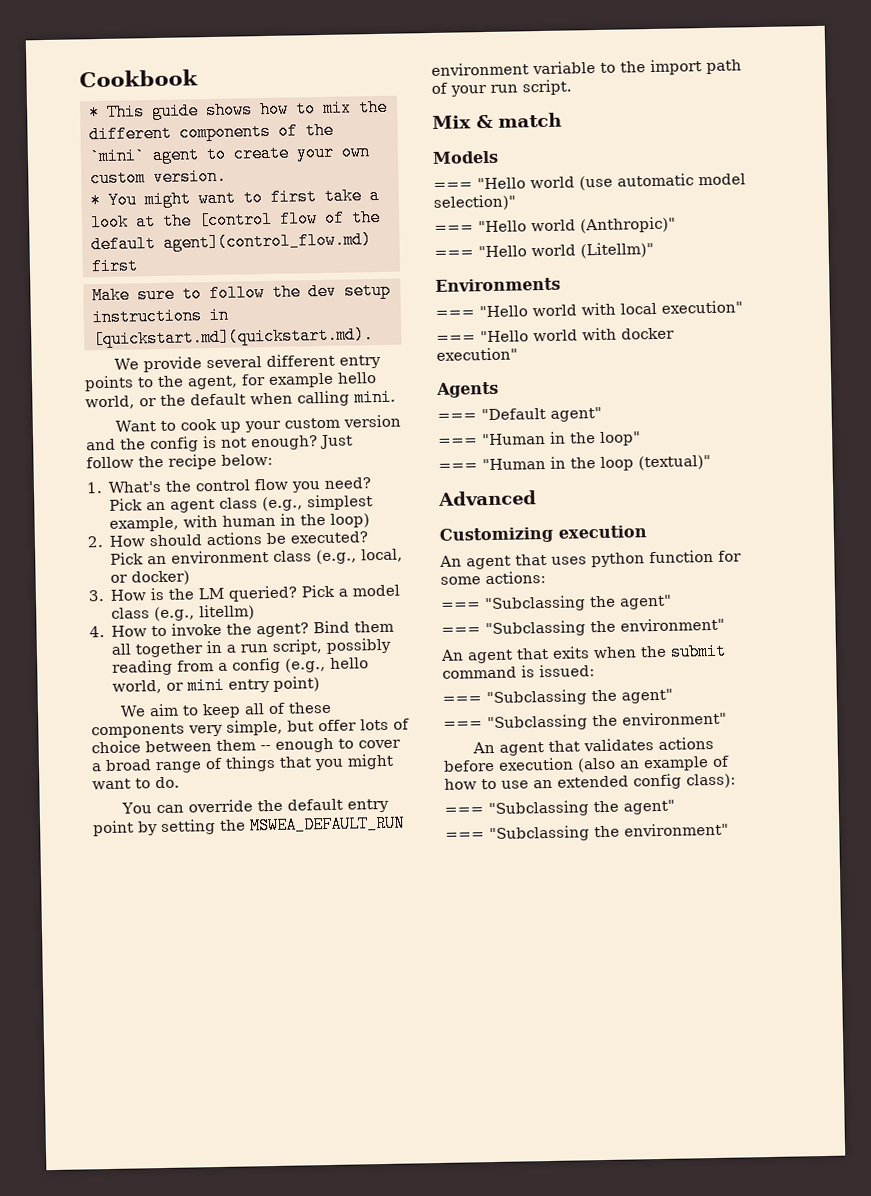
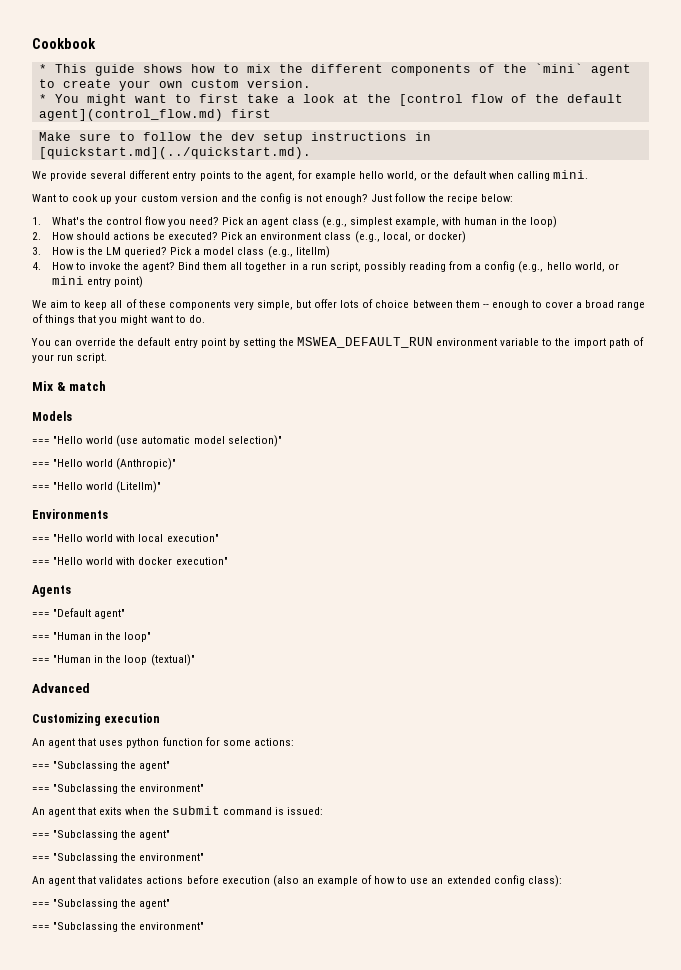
- Make sure to follow the dev setup instructions in [quickstart.md](quickstart.md).
+ Make sure to follow the dev setup instructions in [quickstart.md](../quickstart.md).

